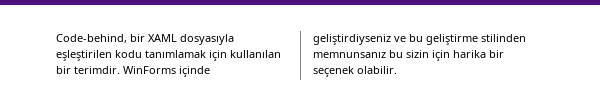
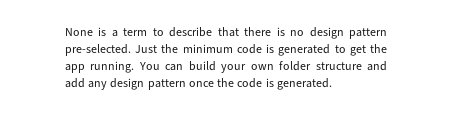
- Code-behind, bir XAML dosyasıyla eşleştirilen kodu tanımlamak için kullanılan bir terimdir. WinForms içinde geliştirdiyseniz ve bu geliştirme stilinden memnunsanız bu sizin için harika bir seçenek olabilir.
+ None is a term to describe that there is no design pattern pre-selected. Just the minimum code is generated to get the app running. You can build your own folder structure and add any design pattern once the code is generated.

